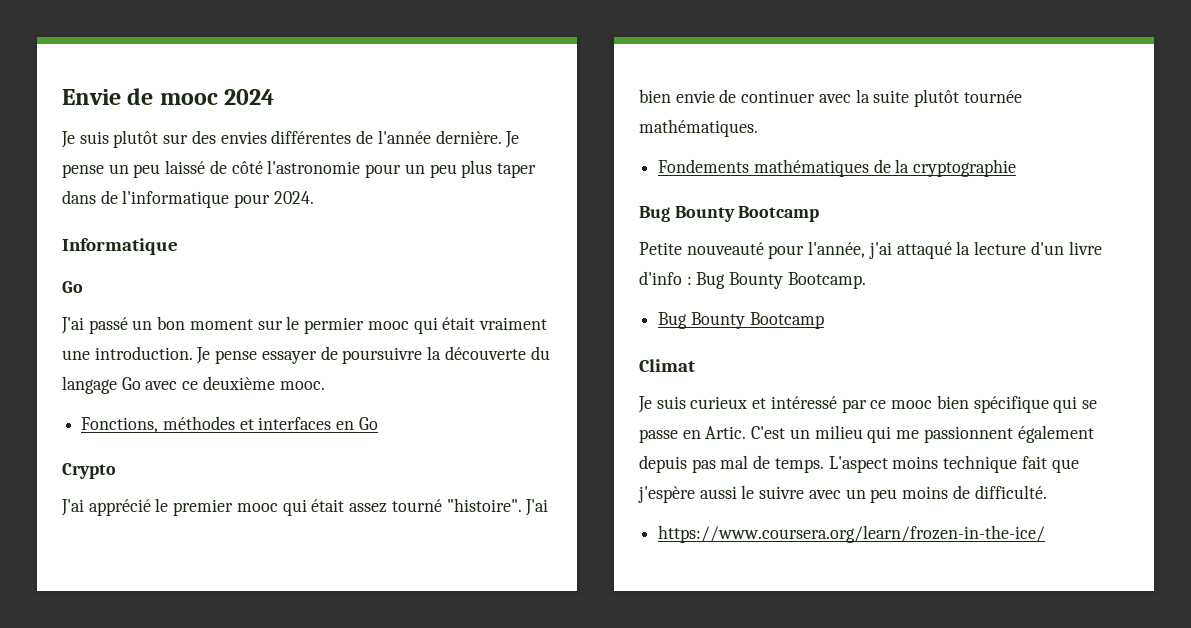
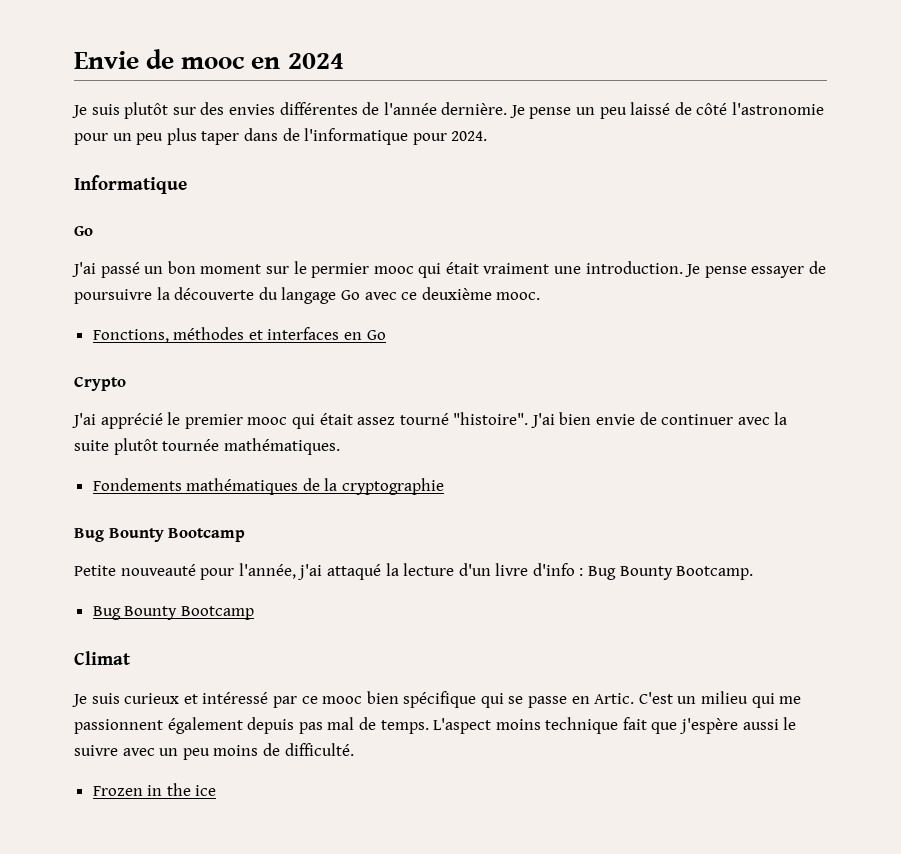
- Envie de mooc 2024
+ Envie de mooc en 2024
- https://www.coursera.org/learn/frozen-in-the-ice/
+ Frozen in the ice

